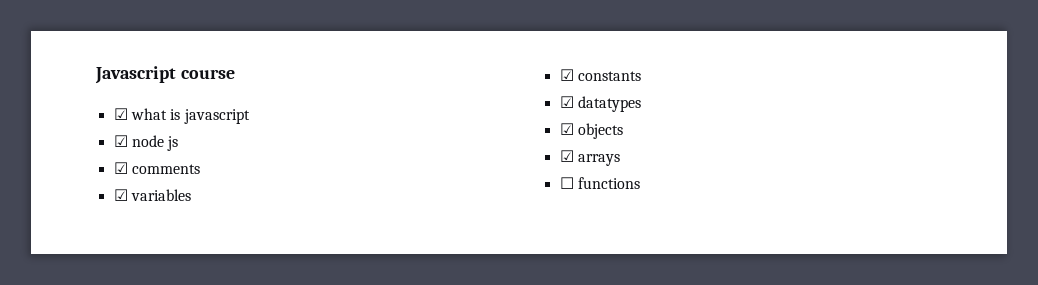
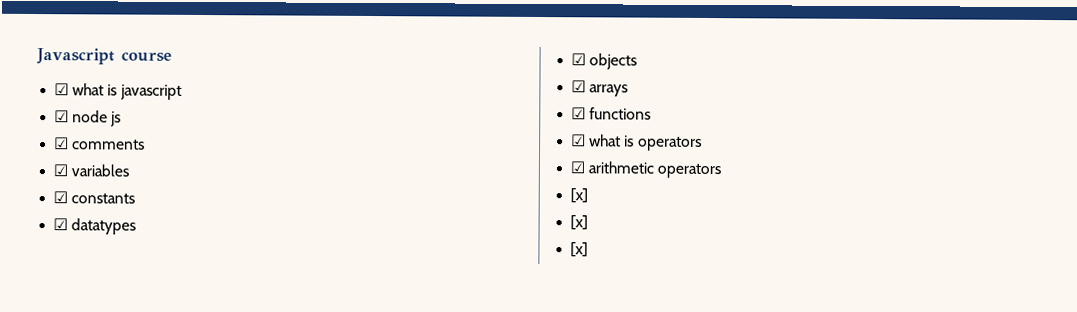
- ☐ functions
+ ☑ functions
+ ☑ what is operators
+ ☑ arithmetic operators
+ [x]
+ [x]
+ [x]

